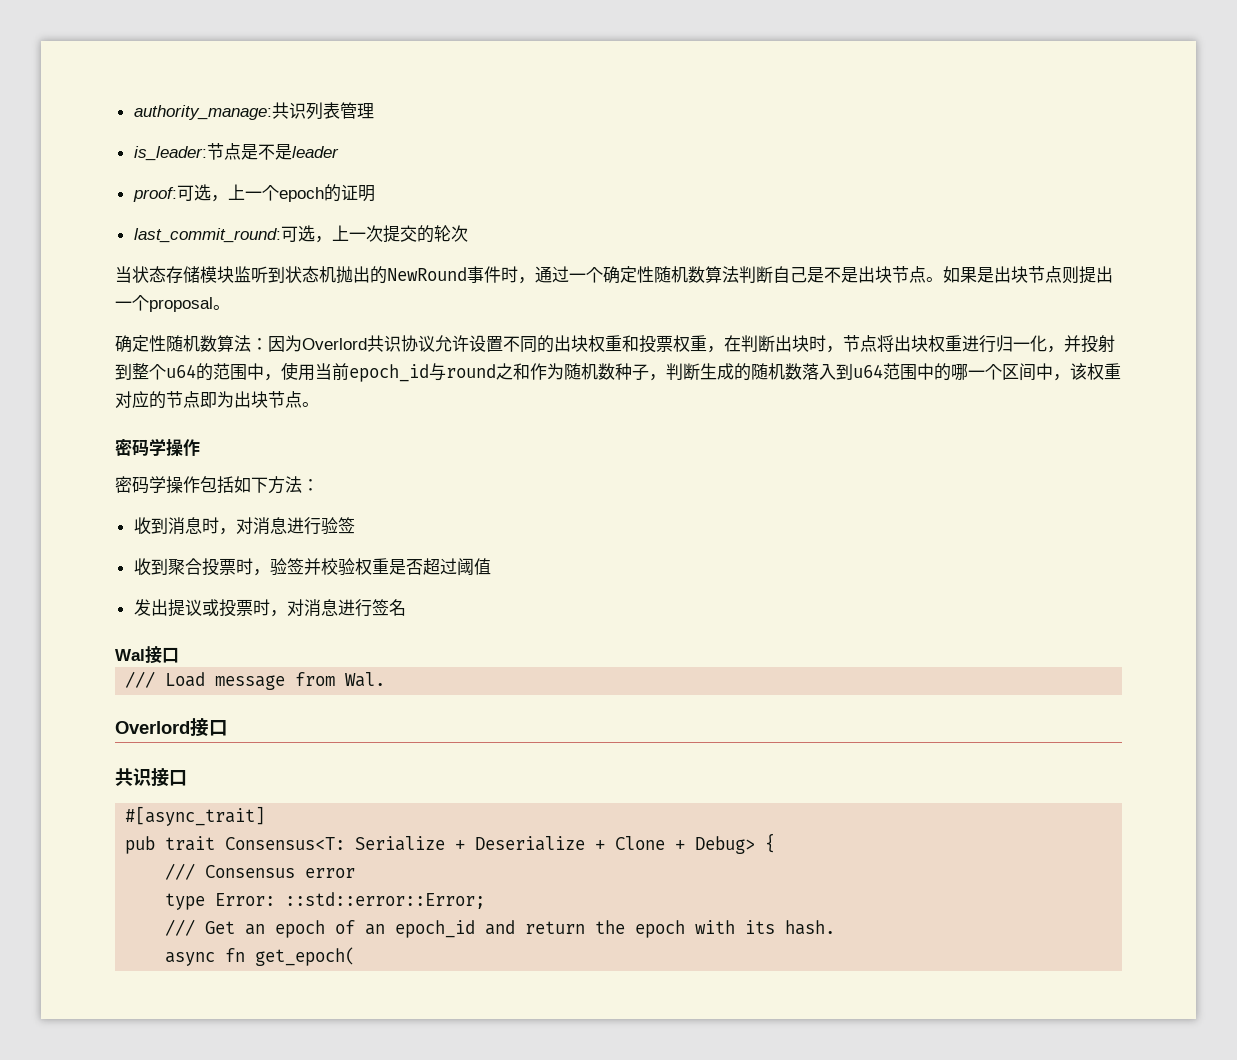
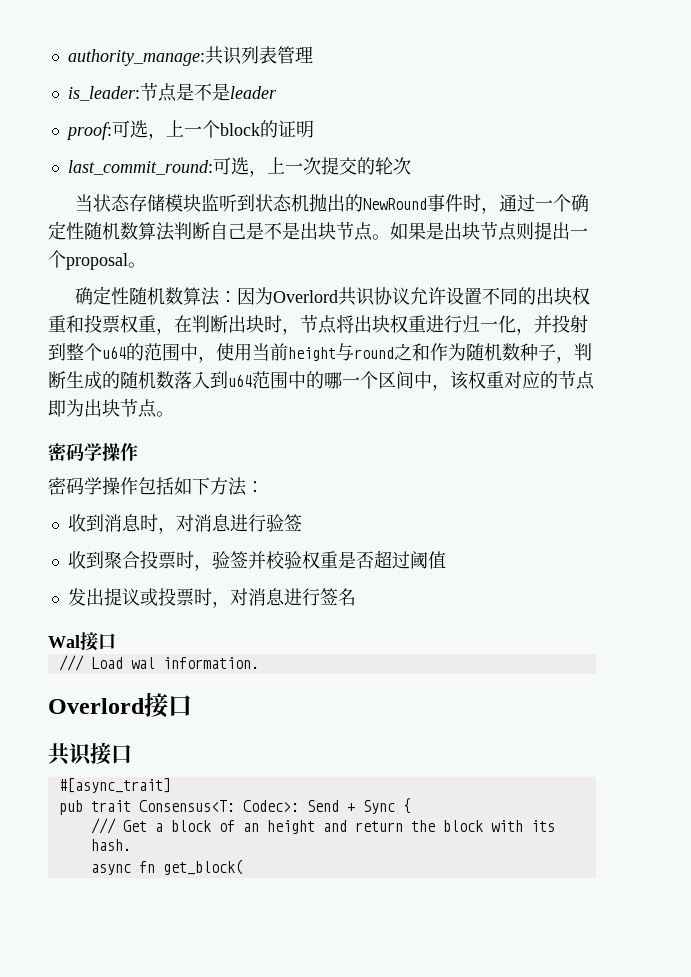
- proof:可选，上一个epoch的证明
+ proof:可选，上一个block的证明
- 因为Overlord共识协议允许设置不同的出块权重和投票权重，在判断出块时，节点将出块权重进行归一化，并投射到整个u64的范围中，使用当前epoch_id与round之和作为随机数种子，判断生成的随机数落入到u64范围中的哪一个区间中，该权重对应的节点即为出块节点。
+ 因为Overlord共识协议允许设置不同的出块权重和投票权重，在判断出块时，节点将出块权重进行归一化，并投射到整个u64的范围中，使用当前height与round之和作为随机数种子，判断生成的随机数落入到u64范围中的哪一个区间中，该权重对应的节点即为出块节点。
- /// Load message from Wal.
+ /// Load wal information.
- pub trait Consensus<T: Serialize + Deserialize + Clone + Debug> {
- /// Consensus error
- type Error: ::std::error::Error;
+ pub trait Consensus<T: Codec>: Send + Sync {
- /// Get an epoch of an epoch_id and return the epoch with its hash.
+ /// Get a block of an height and return the block with its hash.
- async fn get_epoch(
+ async fn get_block(

